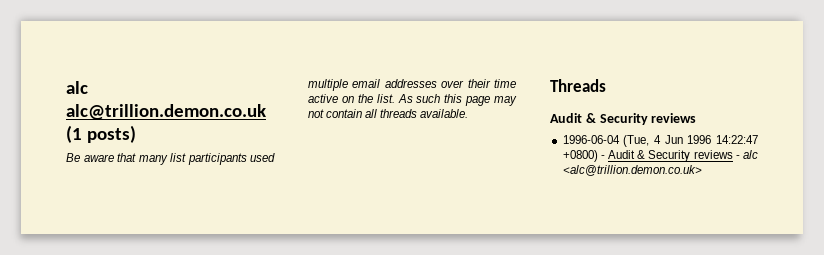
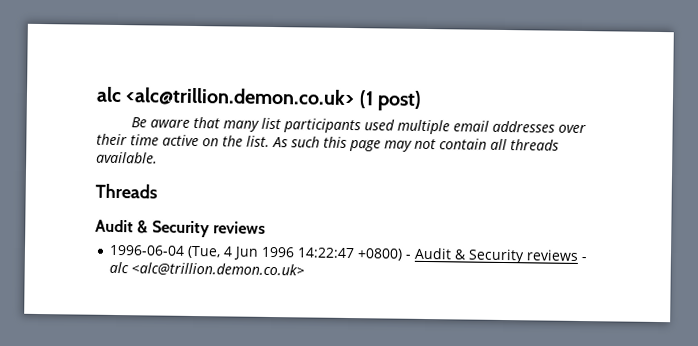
- alc alc@trillion.demon.co.uk (1 posts)
+ alc <alc@trillion.demon.co.uk> (1 post)

